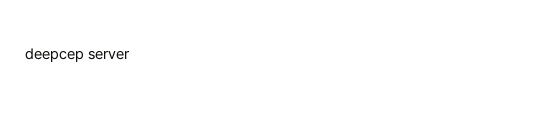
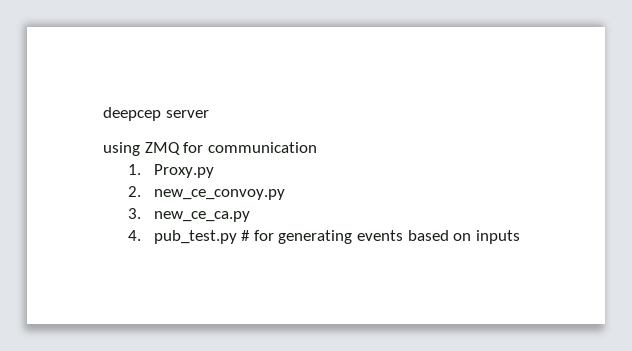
+ using ZMQ for communication
+ 1. Proxy.py
+ 2. new_ce_convoy.py
+ 3. new_ce_ca.py
+ 4. pub_test.py # for generating events based on inputs

